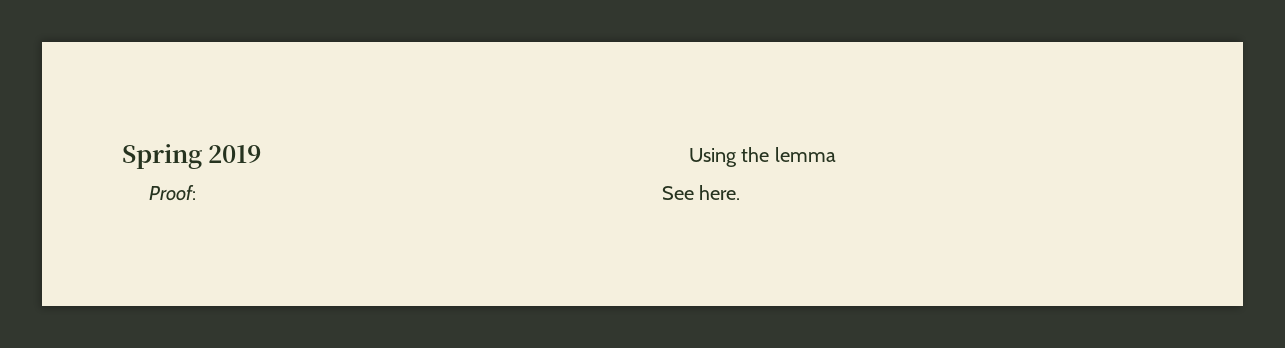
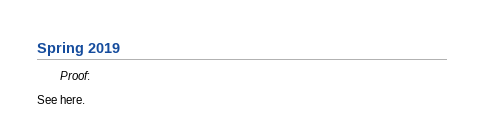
- Using the lemma

